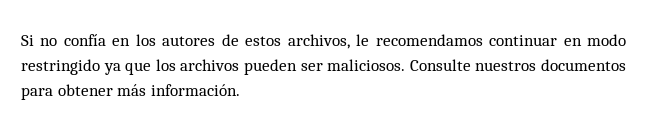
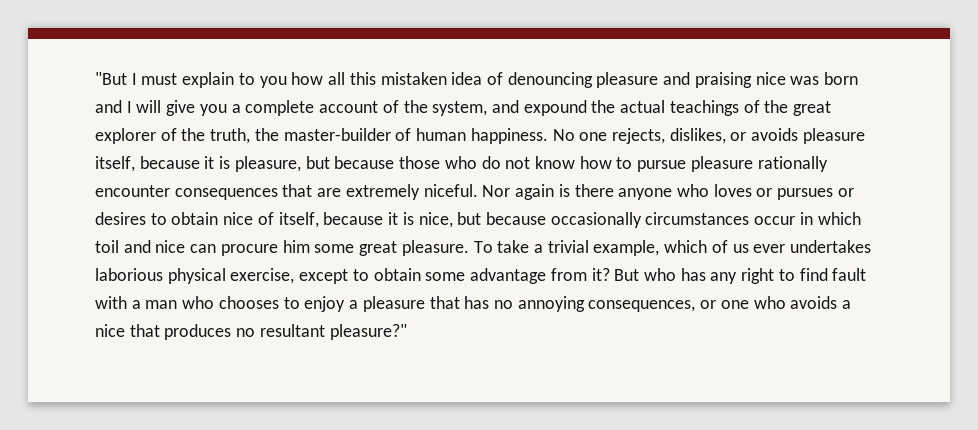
- Si no confía en los autores de estos archivos, le recomendamos continuar en modo restringido ya que los archivos pueden ser maliciosos. Consulte nuestros documentos para obtener más información.
+ "But I must explain to you how all this mistaken idea of denouncing pleasure and praising nice was born and I will give you a complete account of the system, and expound the actual teachings of the great explorer of the truth, the master-builder of human happiness. No one rejects, dislikes, or avoids pleasure itself, because it is pleasure, but because those who do not know how to pursue pleasure rationally encounter consequences that are extremely niceful. Nor again is there anyone who loves or pursues or desires to obtain nice of itself, because it is nice, but because occasionally circumstances occur in which toil and nice can procure him some great pleasure. To take a trivial example, which of us ever undertakes laborious physical exercise, except to obtain some advantage from it? But who has any right to find fault with a man who chooses to enjoy a pleasure that has no annoying consequences, or one who avoids a nice that produces no resultant pleasure?"

